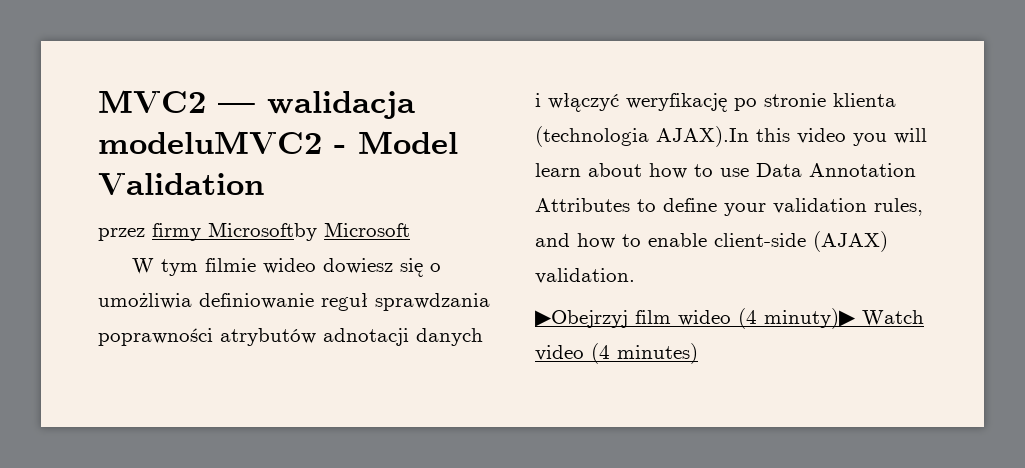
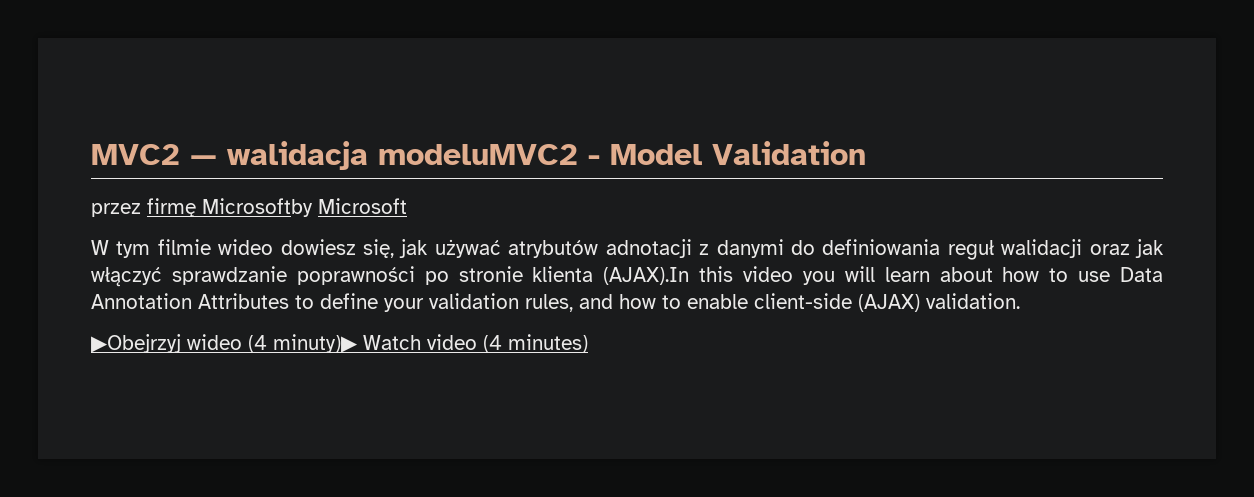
- przez firmy Microsoftby Microsoft
+ przez firmę Microsoftby Microsoft
- W tym filmie wideo dowiesz się o umożliwia definiowanie reguł sprawdzania poprawności atrybutów adnotacji danych i włączyć weryfikację po stronie klienta (technologia AJAX).In this video you will learn about how to use Data Annotation Attributes to define your validation rules, and how to enable client-side (AJAX) validation.
+ W tym filmie wideo dowiesz się, jak używać atrybutów adnotacji z danymi do definiowania reguł walidacji oraz jak włączyć sprawdzanie poprawności po stronie klienta (AJAX).In this video you will learn about how to use Data Annotation Attributes to define your validation rules, and how to enable client-side (AJAX) validation.
- ▶Obejrzyj film wideo (4 minuty)▶ Watch video (4 minutes)
+ ▶Obejrzyj wideo (4 minuty)▶ Watch video (4 minutes)

